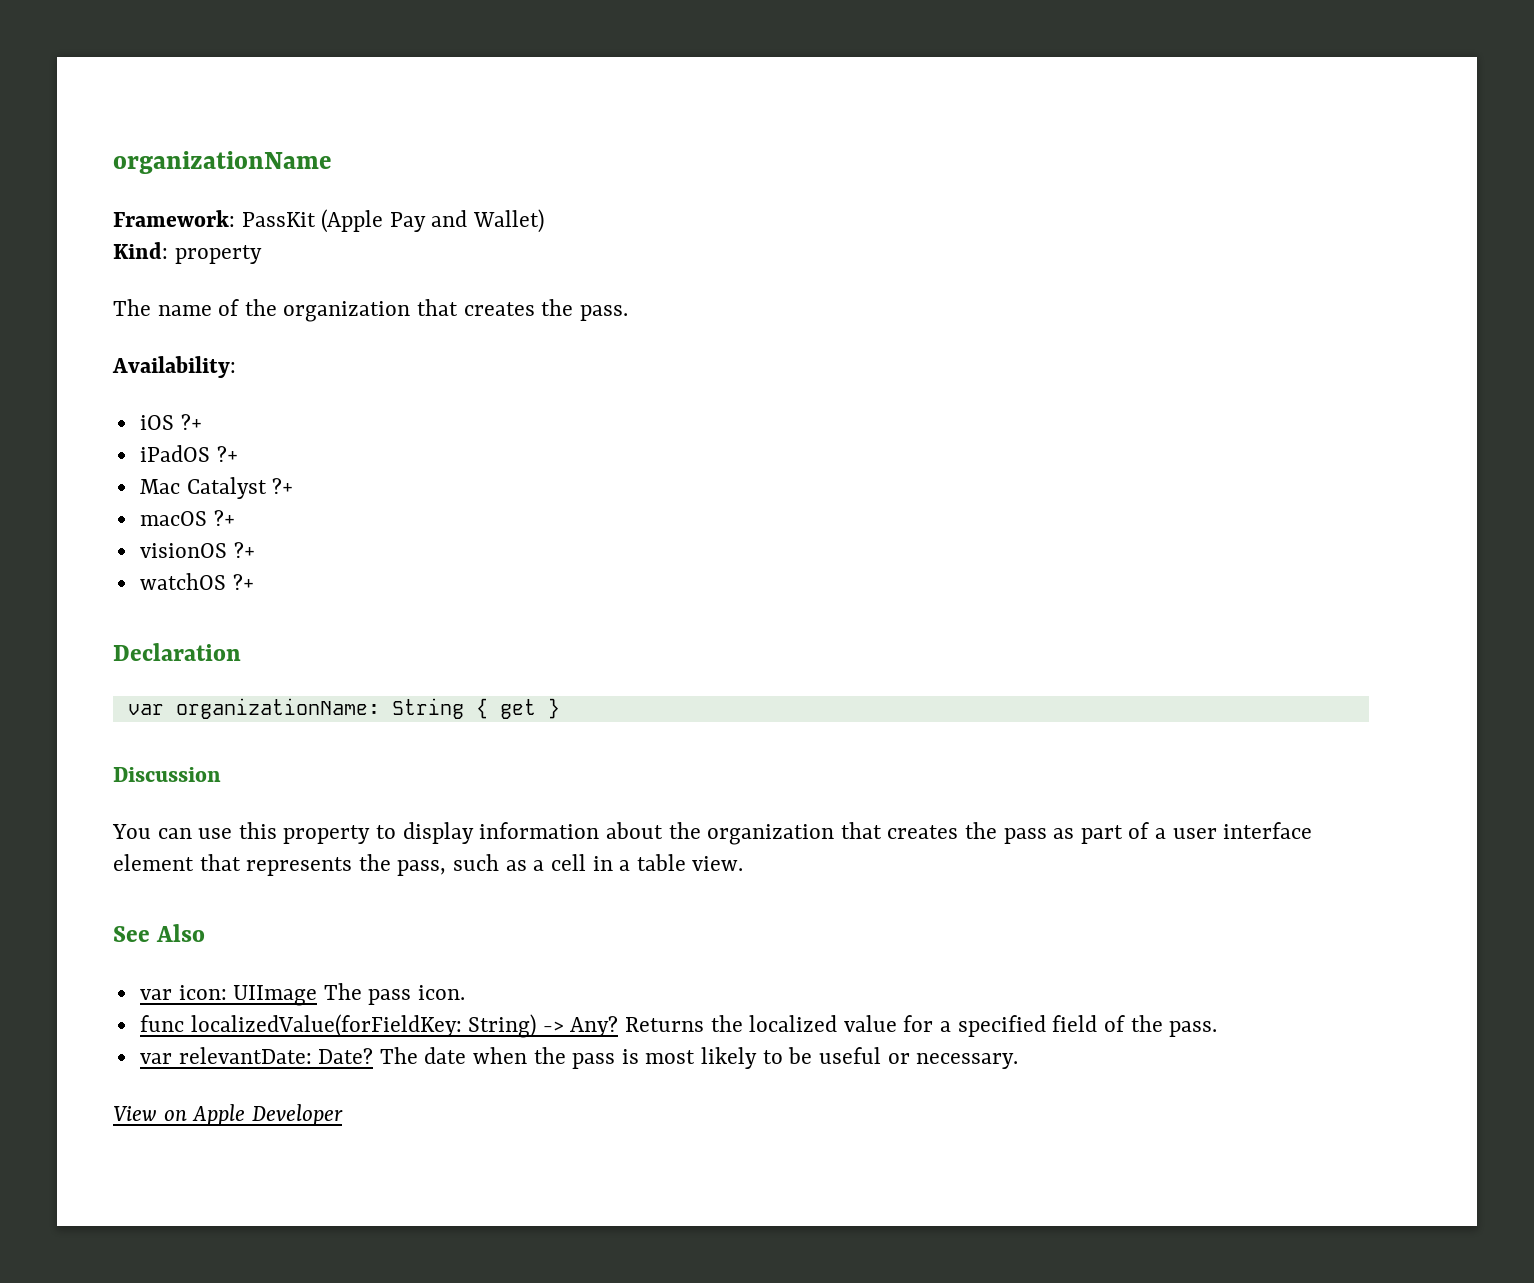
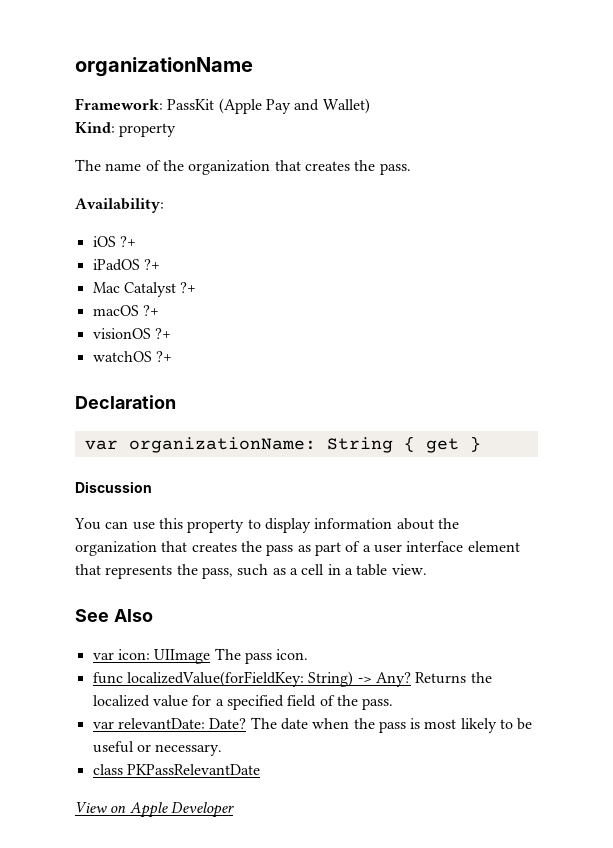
+ class PKPassRelevantDate

